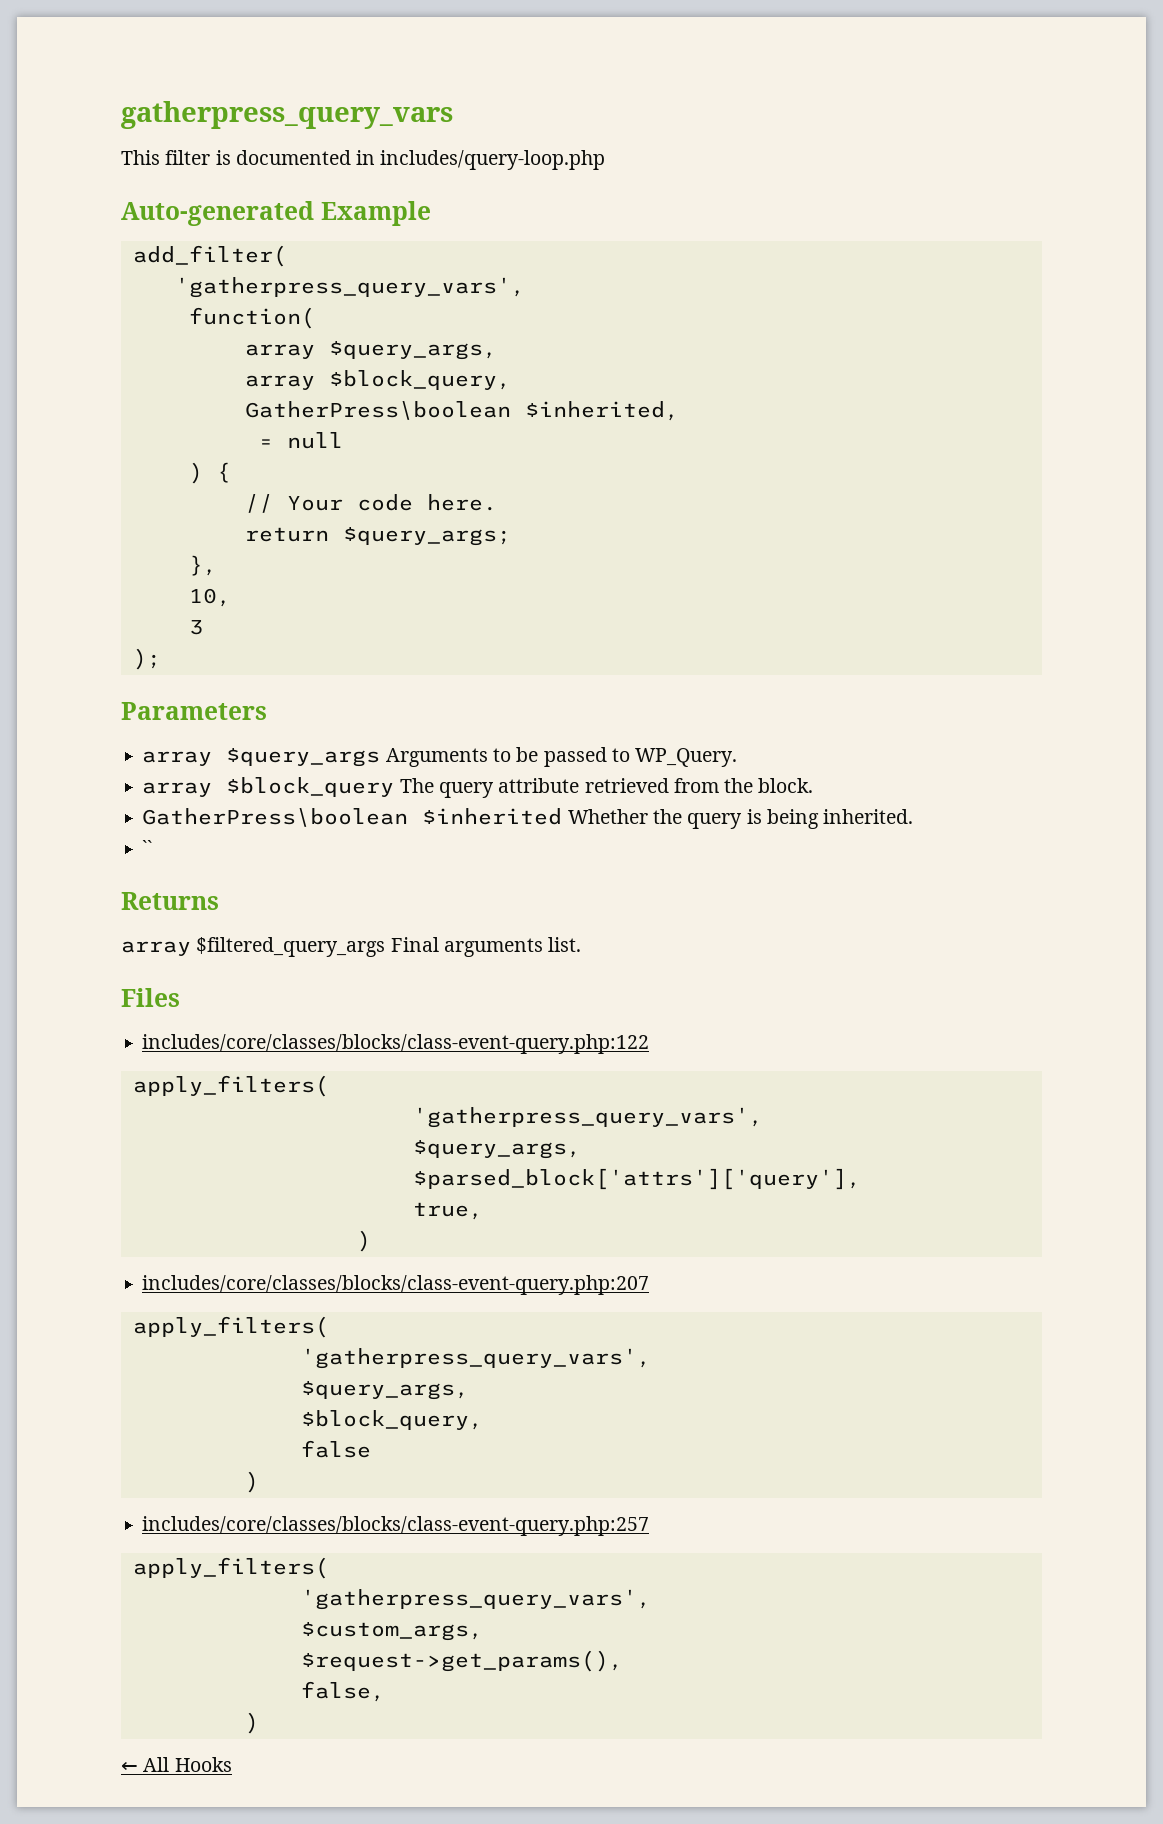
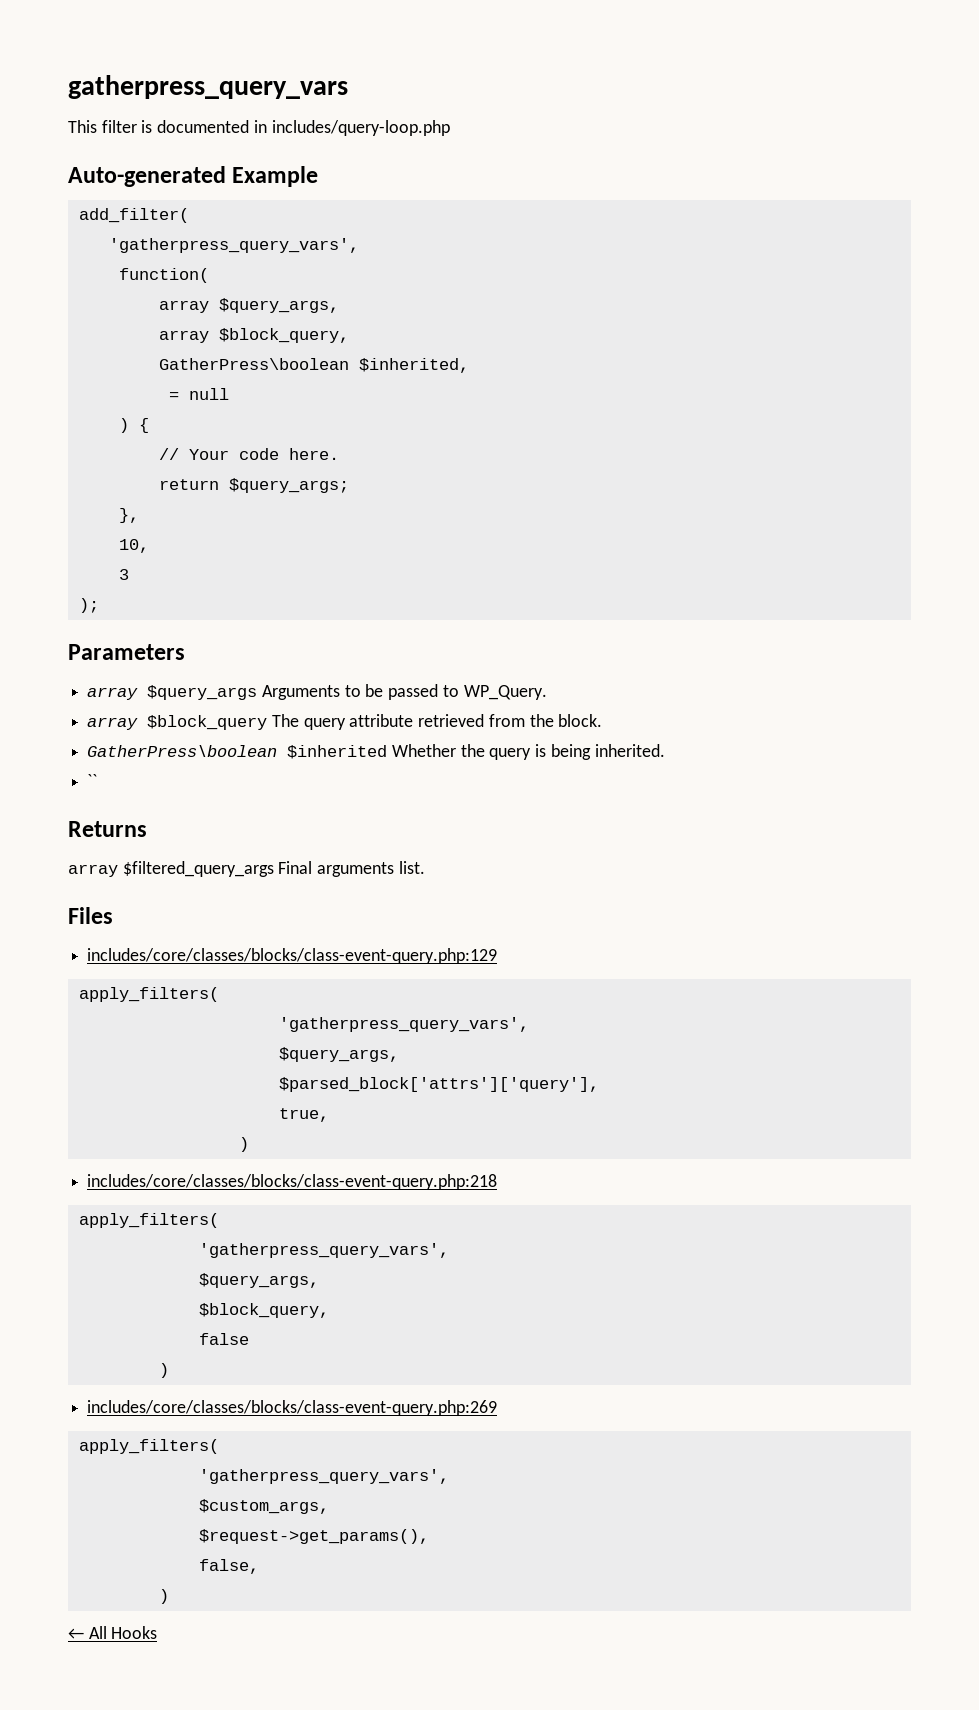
- includes/core/classes/blocks/class-event-query.php:122
+ includes/core/classes/blocks/class-event-query.php:129
- includes/core/classes/blocks/class-event-query.php:207
+ includes/core/classes/blocks/class-event-query.php:218
- includes/core/classes/blocks/class-event-query.php:257
+ includes/core/classes/blocks/class-event-query.php:269

